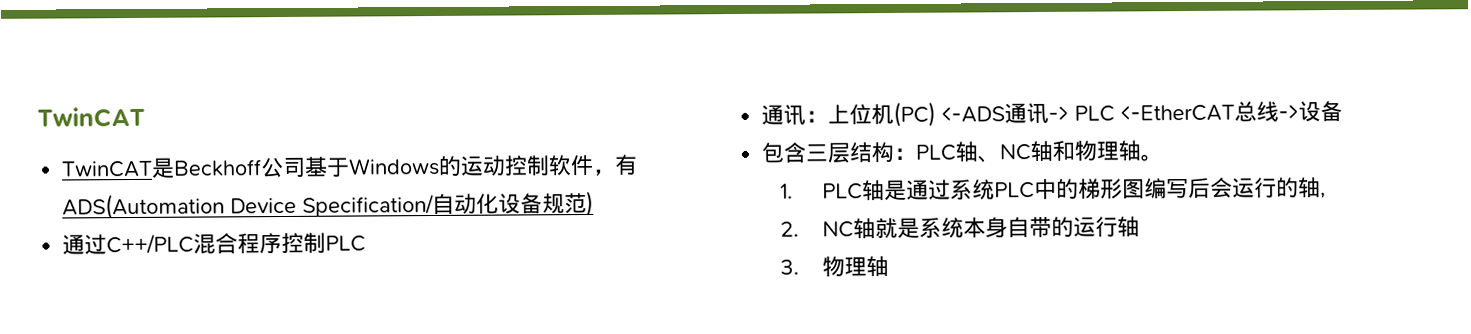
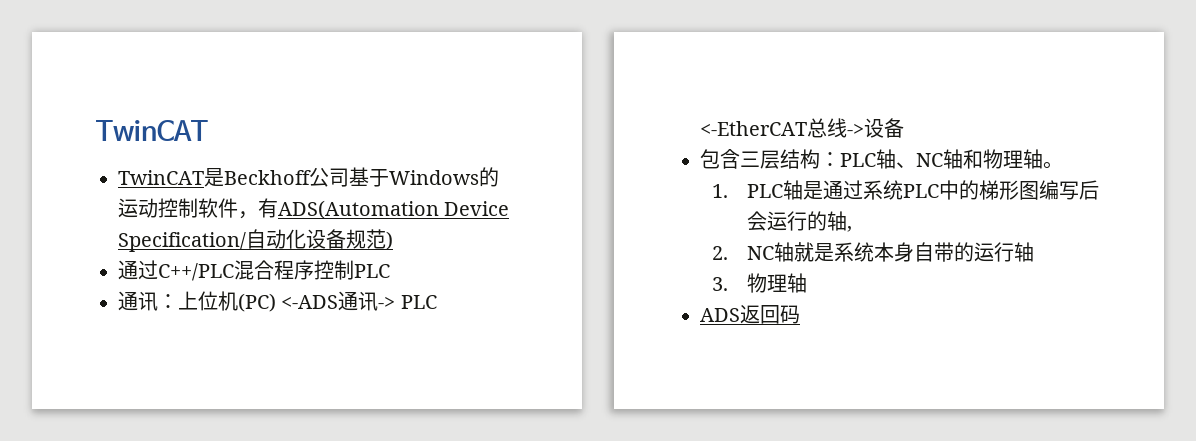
+ ADS返回码

